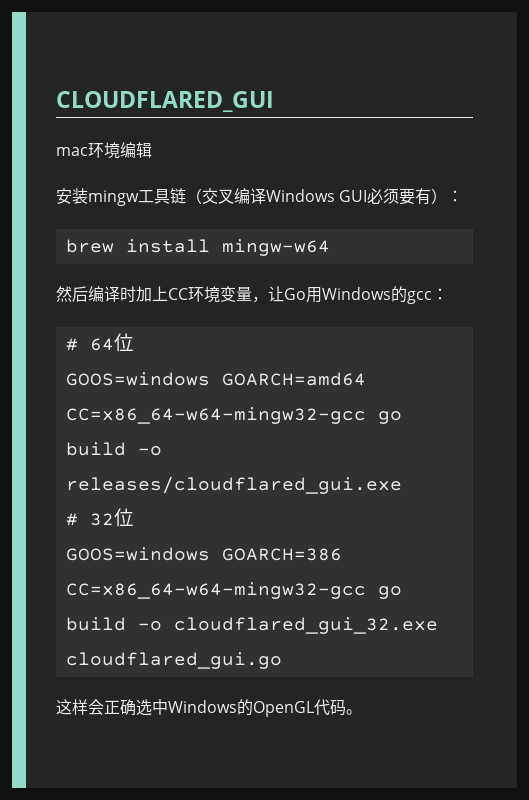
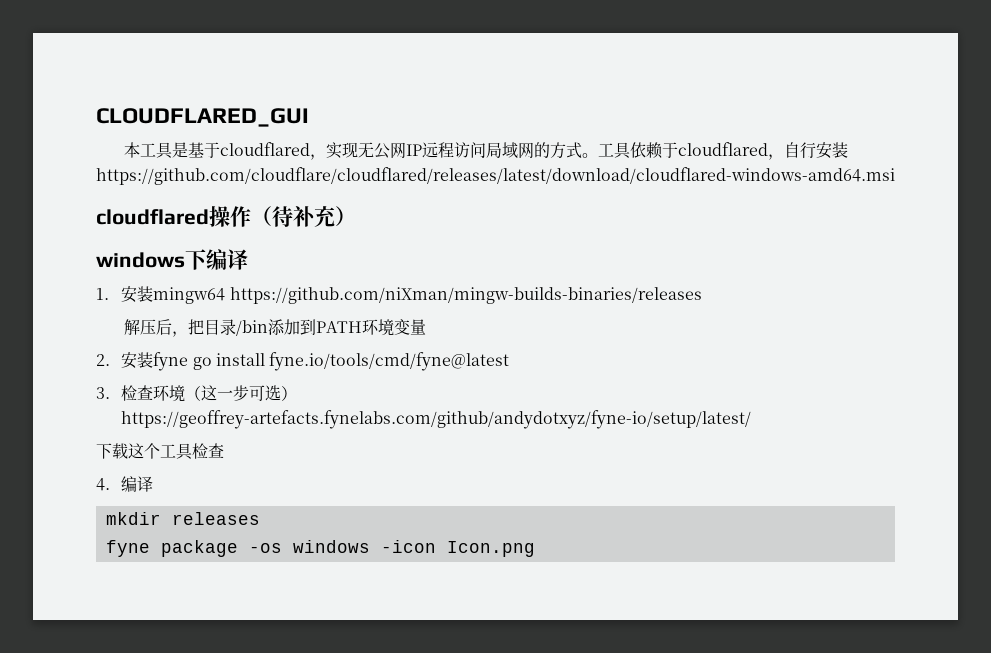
- mac环境编辑
- 安装mingw工具链（交叉编译Windows GUI必须要有）：
- brew install mingw-w64
- 然后编译时加上CC环境变量，让Go用Windows的gcc：
- # 64位
- GOOS=windows GOARCH=amd64 CC=x86_64-w64-mingw32-gcc go build -o releases/cloudflared_gui.exe
- # 32位
- GOOS=windows GOARCH=386 CC=x86_64-w64-mingw32-gcc go build -o cloudflared_gui_32.exe cloudflared_gui.go
- 这样会正确选中Windows的OpenGL代码。
+ 本工具是基于cloudflared，实现无公网IP远程访问局域网的方式。工具依赖于cloudflared，自行安装https://github.com/cloudflare/cloudflared/releases/latest/download/cloudflared-windows-amd64.msi
+ cloudflared操作（待补充）
+ windows下编译
+ 1.安装mingw64 https://github.com/niXman/mingw-builds-binaries/releases
+ 解压后，把目录/bin添加到PATH环境变量
+ 2.安装fyne go install fyne.io/tools/cmd/fyne@latest
+ 3.检查环境（这一步可选）https://geoffrey-artefacts.fynelabs.com/github/andydotxyz/fyne-io/setup/latest/
+ 下载这个工具检查
+ 4.编译
+ mkdir releases
+ fyne package -os windows -icon Icon.png

